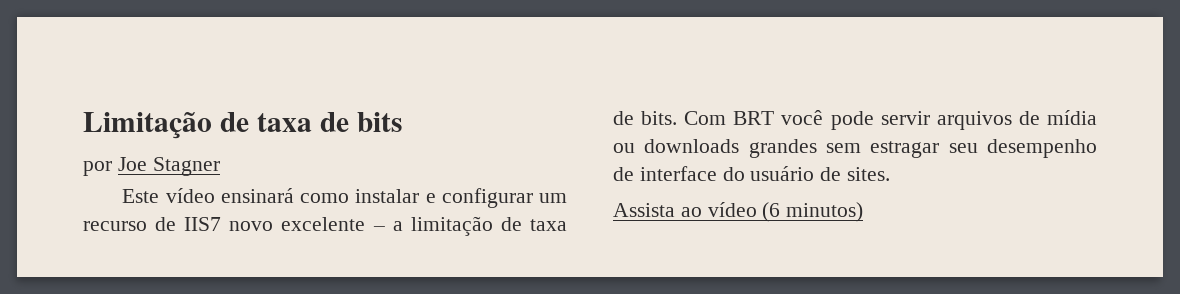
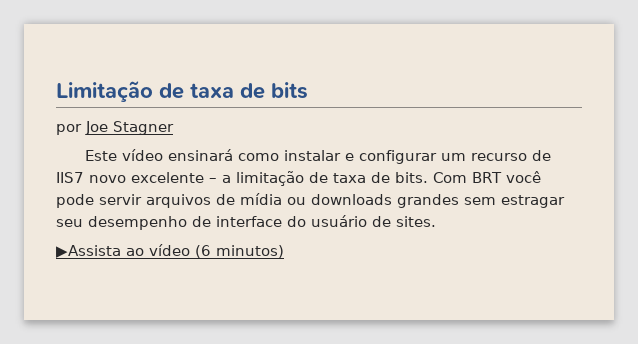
- Assista ao vídeo (6 minutos)
+ ▶Assista ao vídeo (6 minutos)

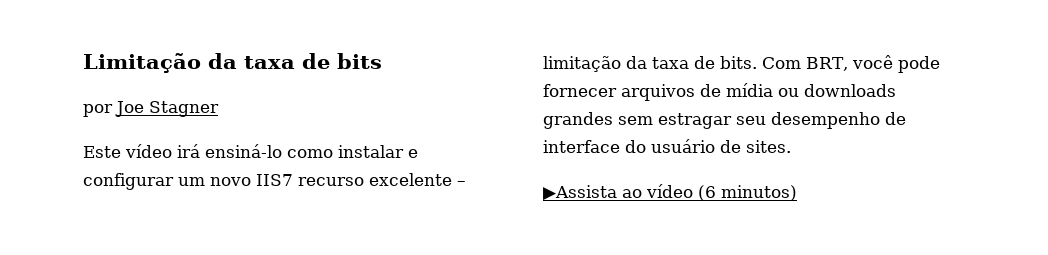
- Limitação de taxa de bits
+ Limitação da taxa de bits
- Este vídeo ensinará como instalar e configurar um recurso de IIS7 novo excelente – a limitação de taxa de bits.
+ Este vídeo irá ensiná-lo como instalar e configurar um novo IIS7 recurso excelente – limitação da taxa de bits.
- Com BRT você pode servir arquivos de mídia ou downloads grandes sem estragar seu desempenho de interface do usuário de sites.
+ Com BRT, você pode fornecer arquivos de mídia ou downloads grandes sem estragar seu desempenho de interface do usuário de sites.

